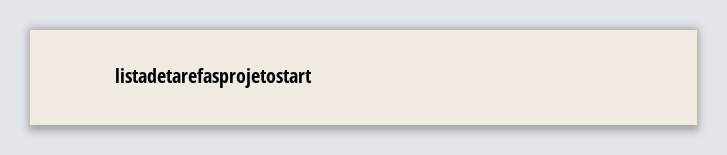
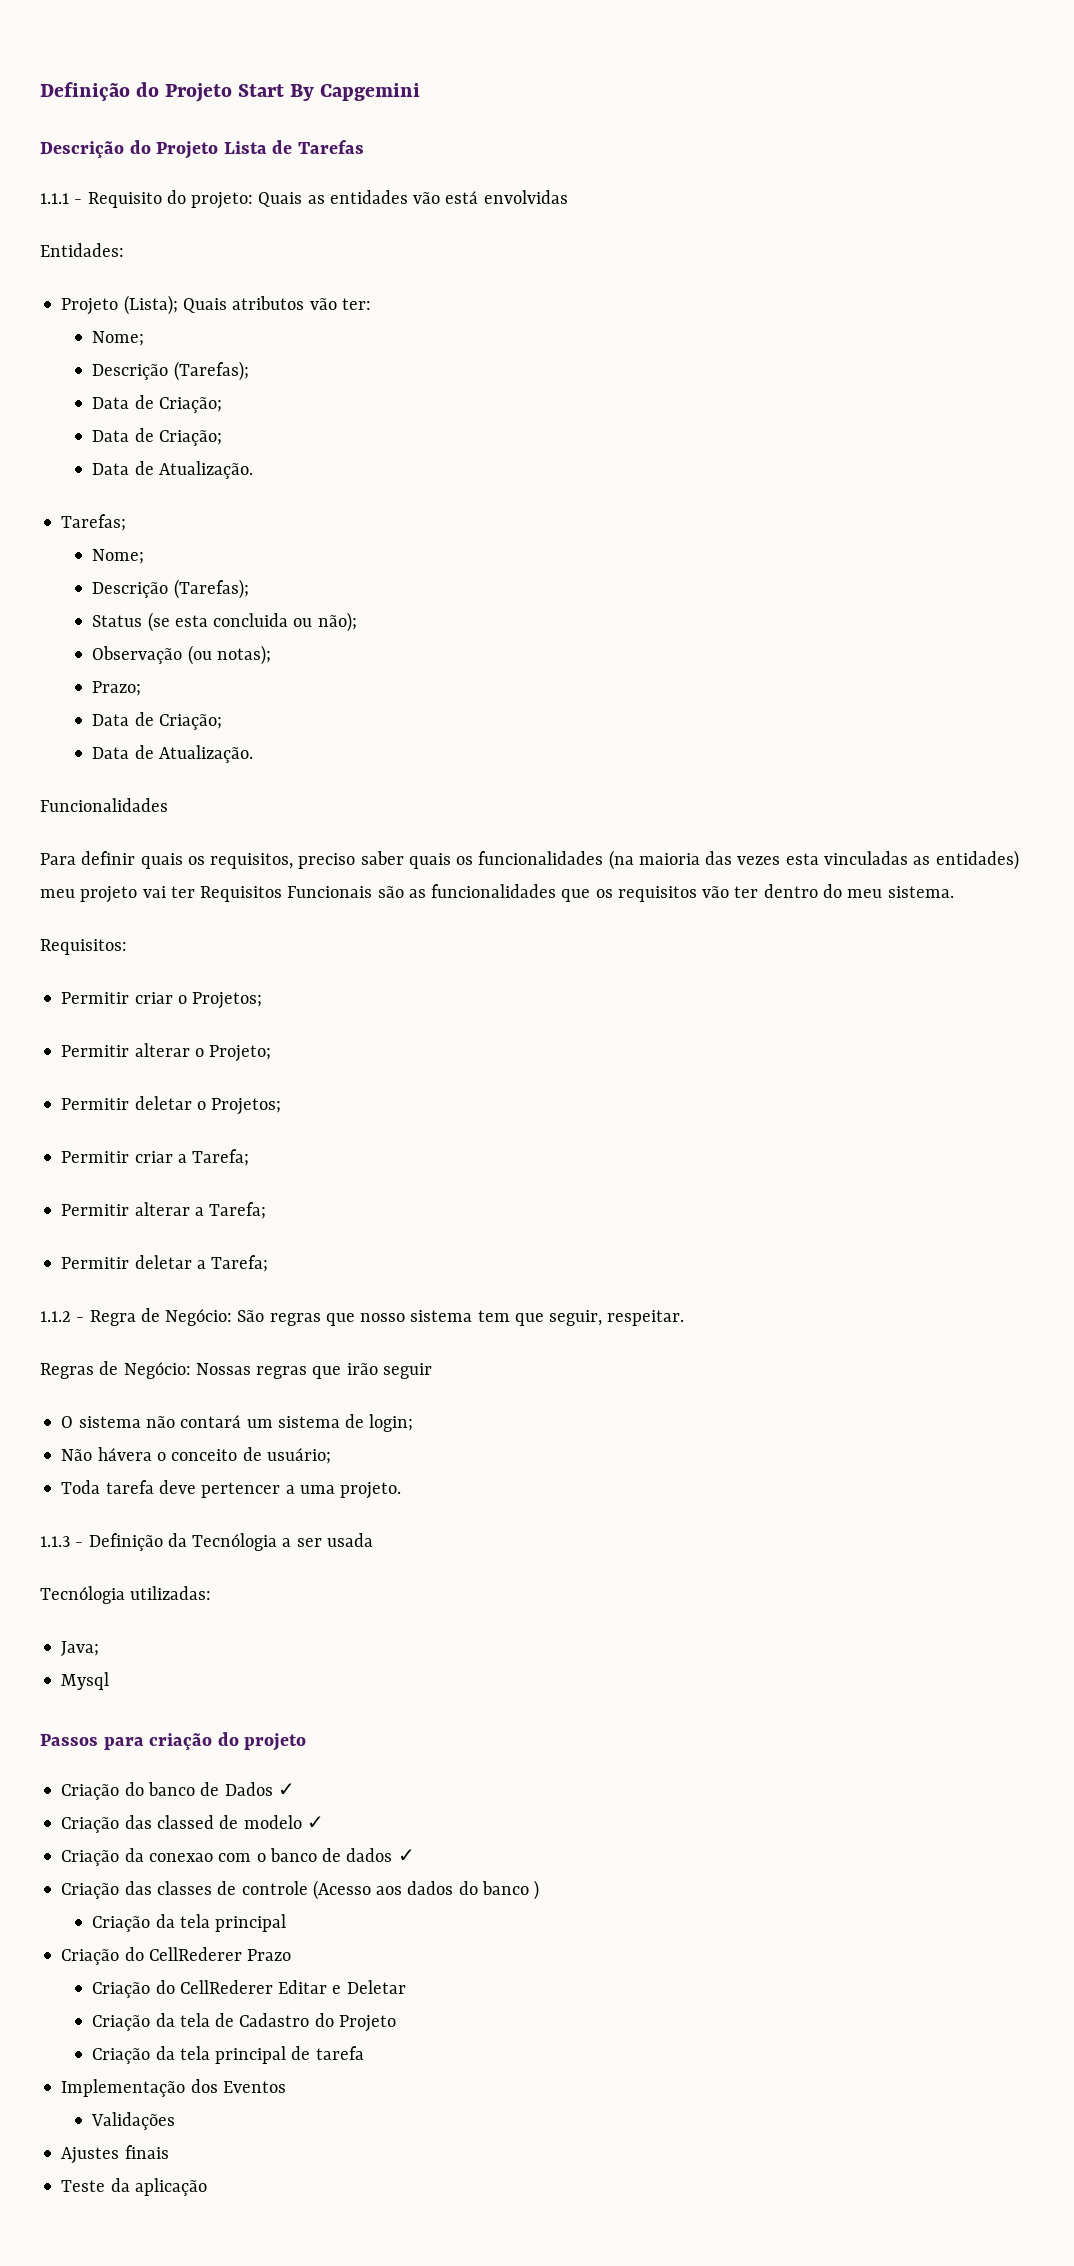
- listadetarefasprojetostart
+ Definição do Projeto Start By Capgemini
+ Descrição do Projeto Lista de Tarefas
+ 1.1.1 - Requisito do projeto: Quais as entidades vão está envolvidas
+ Entidades:
+ Projeto (Lista); Quais atributos vão ter:
+ Nome;
+ Descrição (Tarefas);
+ Data de Criação;
+ Data de Criação;
+ Data de Atualização.
+ Tarefas;
+ Nome;
+ Descrição (Tarefas);
+ Status (se esta concluida ou não);
+ Observação (ou notas);
+ Prazo;
+ Data de Criação;
+ Data de Atualização.
+ Funcionalidades
+ Para definir quais os requisitos, preciso saber quais os funcionalidades (na maioria das vezes esta vinculadas as entidades) meu projeto vai ter Requisitos Funcionais são as funcionalidades que os requisitos vão ter dentro do meu sistema.
+ Requisitos:
+ Permitir criar o Projetos;
+ Permitir alterar o Projeto;
+ Permitir deletar o Projetos;
+ Permitir criar a Tarefa;
+ Permitir alterar a Tarefa;
+ Permitir deletar a Tarefa;
+ 1.1.2 - Regra de Negócio: São regras que nosso sistema tem que seguir, respeitar.
+ Regras de Negócio: Nossas regras que irão seguir
+ O sistema não contará um sistema de login;
+ Não hávera o conceito de usuário;
+ Toda tarefa deve pertencer a uma projeto.
+ 1.1.3 - Definição da Tecnólogia a ser usada
+ Tecnólogia utilizadas:
+ Java;
+ Mysql
+ Passos para criação do projeto
+ Criação do banco de Dados ✓
+ Criação das classed de modelo ✓
+ Criação da conexao com o banco de dados ✓
+ Criação das classes de controle (Acesso aos dados do banco )
+ Criação da tela principal
+ Criação do CellRederer Prazo
+ Criação do CellRederer Editar e Deletar
+ Criação da tela de Cadastro do Projeto
+ Criação da tela principal de tarefa
+ Implementação dos Eventos
+ Validações
+ Ajustes finais
+ Teste da aplicação

